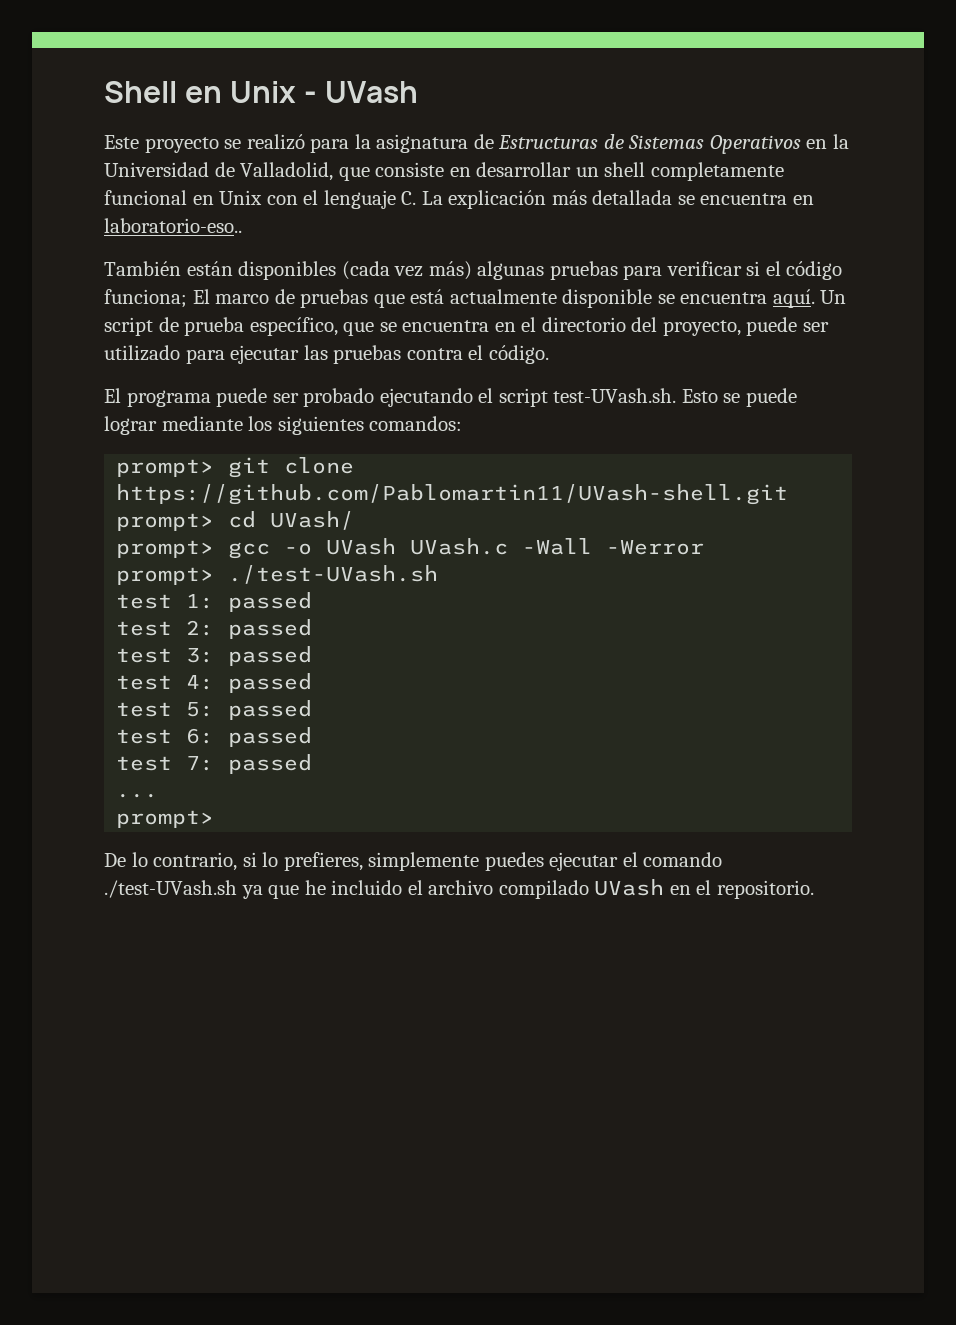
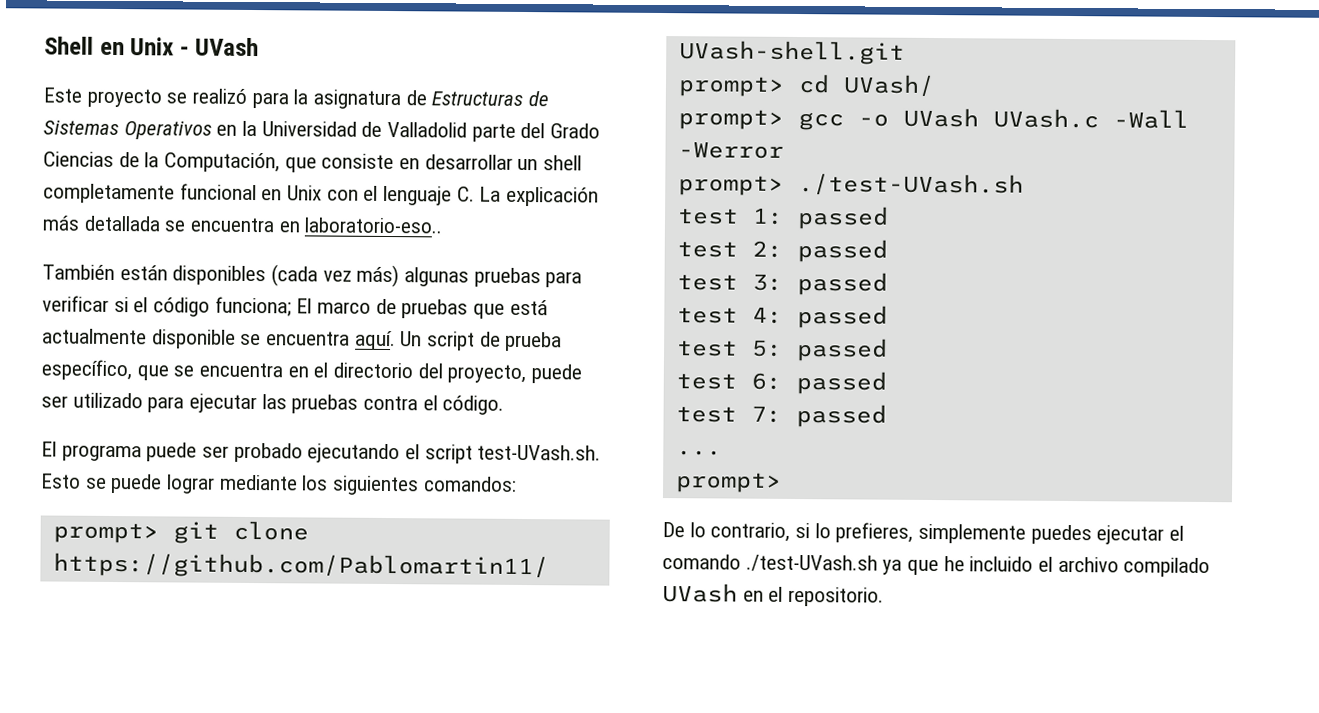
- Este proyecto se realizó para la asignatura de Estructuras de Sistemas Operativos en la Universidad de Valladolid, que consiste en desarrollar un shell completamente funcional en Unix con el lenguaje C. La explicación más detallada se encuentra en laboratorio-eso..
+ Este proyecto se realizó para la asignatura de Estructuras de Sistemas Operativos en la Universidad de Valladolid parte del Grado Ciencias de la Computación, que consiste en desarrollar un shell completamente funcional en Unix con el lenguaje C. La explicación más detallada se encuentra en laboratorio-eso..

